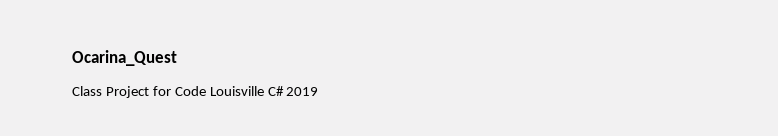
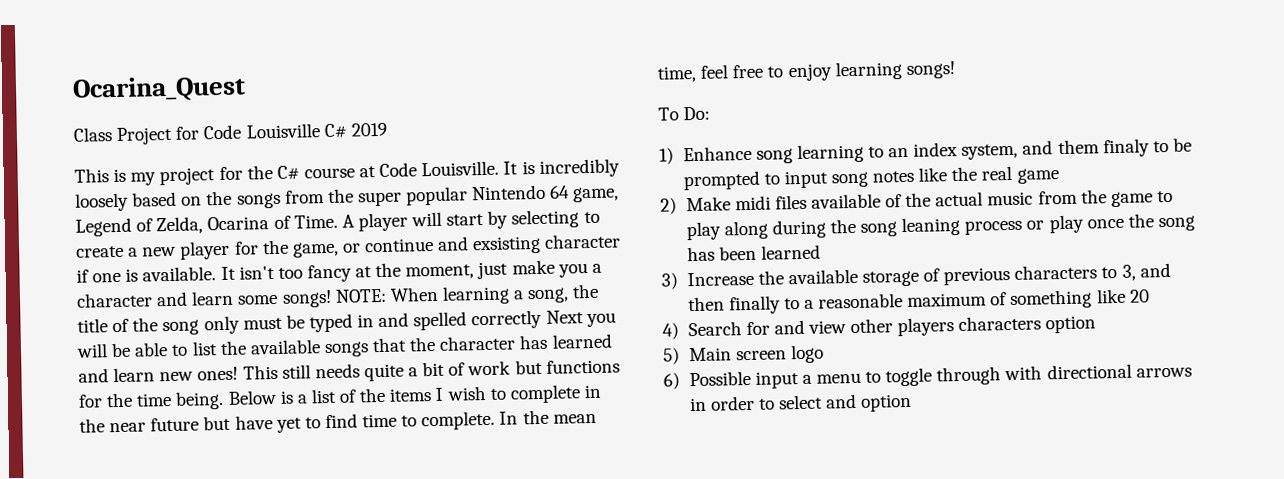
+ This is my project for the C# course at Code Louisville. It is incredibly loosely based on the songs from the super popular Nintendo 64 game, Legend of Zelda, Ocarina of Time. A player will start by selecting to create a new player for the game, or continue and exsisting character if one is available. It isn't too fancy at the moment, just make you a character and learn some songs! NOTE: When learning a song, the title of the song only must be typed in and spelled correctly Next you will be able to list the available songs that the character has learned and learn new ones! This still needs quite a bit of work but functions for the time being. Below is a list of the items I wish to complete in the near future but have yet to find time to complete. In the mean time, feel free to enjoy learning songs!
+ To Do:
+ 1) Enhance song learning to an index system, and them finaly to be prompted to input song notes like the real game
+ 2) Make midi files available of the actual music from the game to play along during the song leaning process or play once the song has been learned
+ 3) Increase the available storage of previous characters to 3, and then finally to a reasonable maximum of something like 20
+ 4) Search for and view other players characters option
+ 5) Main screen logo
+ 6) Possible input a menu to toggle through with directional arrows in order to select and option

